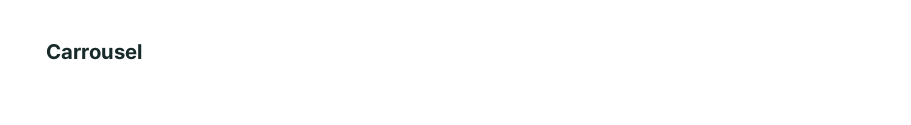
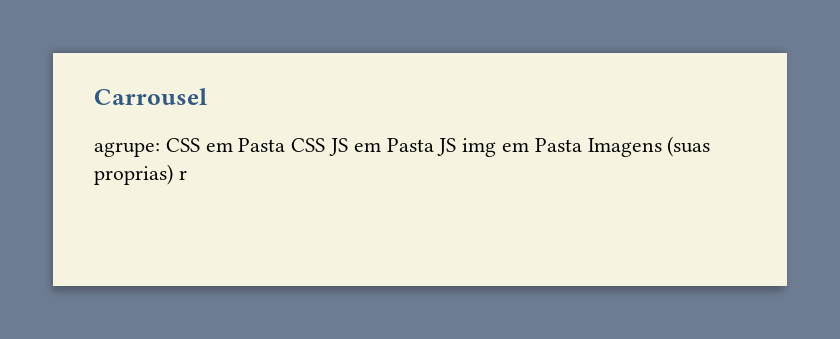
+ agrupe: CSS em Pasta CSS JS em Pasta JS img em Pasta Imagens (suas proprias) r

